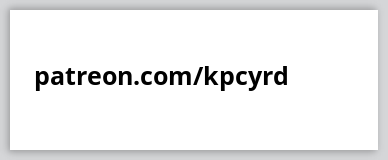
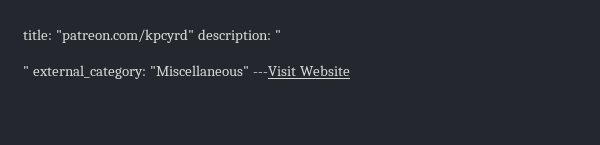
- patreon.com/kpcyrd
+ title: "patreon.com/kpcyrd" description: "
+ " external_category: "Miscellaneous" ---Visit Website

